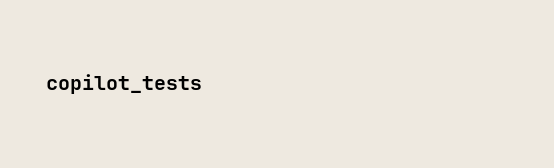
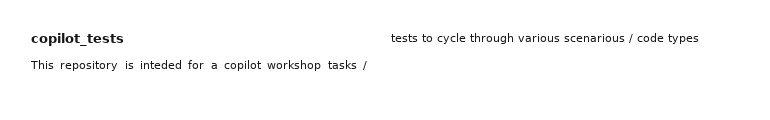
+ This repository is inteded for a copilot workshop tasks / tests to cycle through various scenarious / code types

